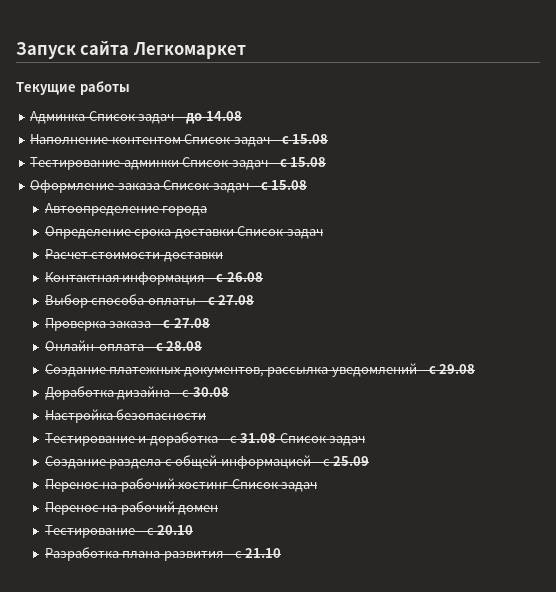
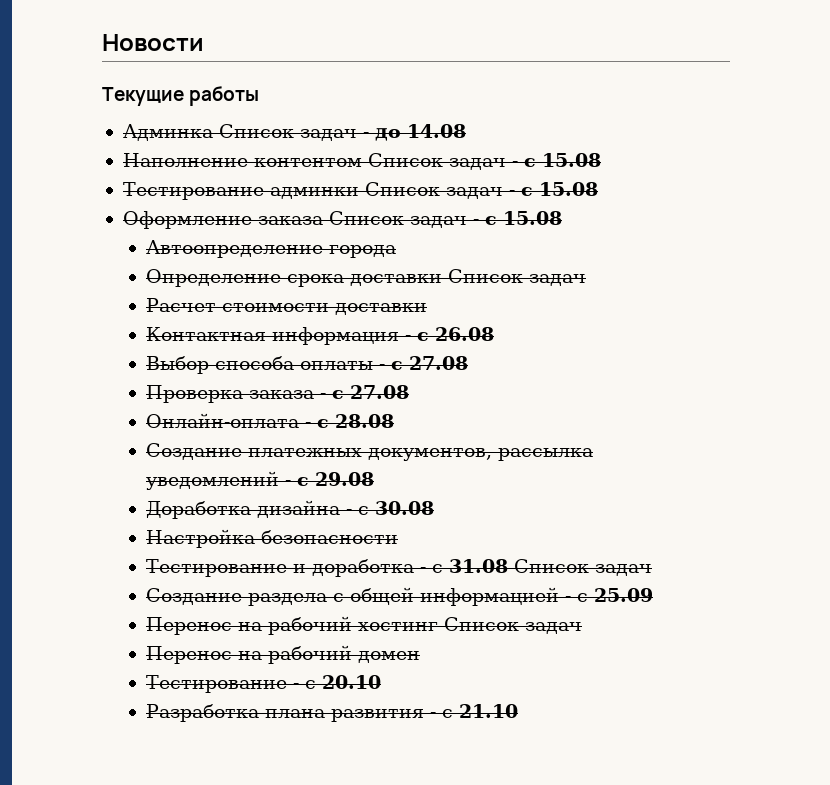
- Запуск сайта Легкомаркет
+ Новости

